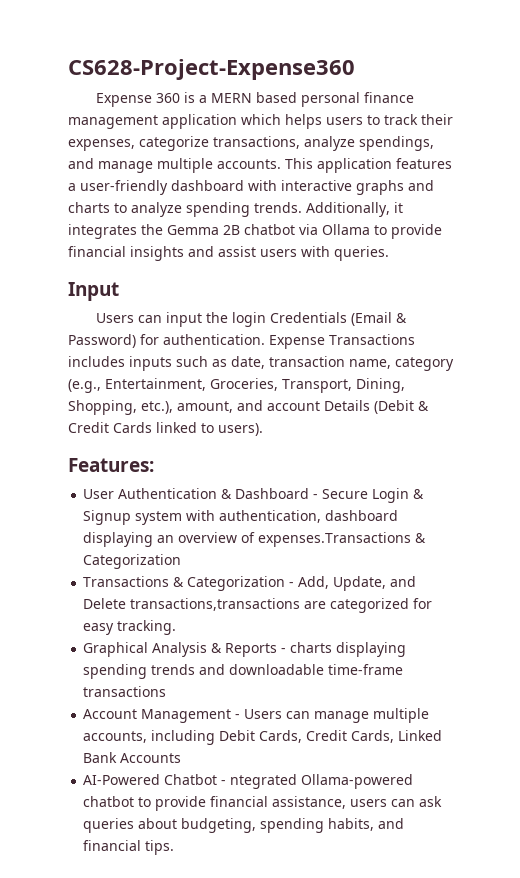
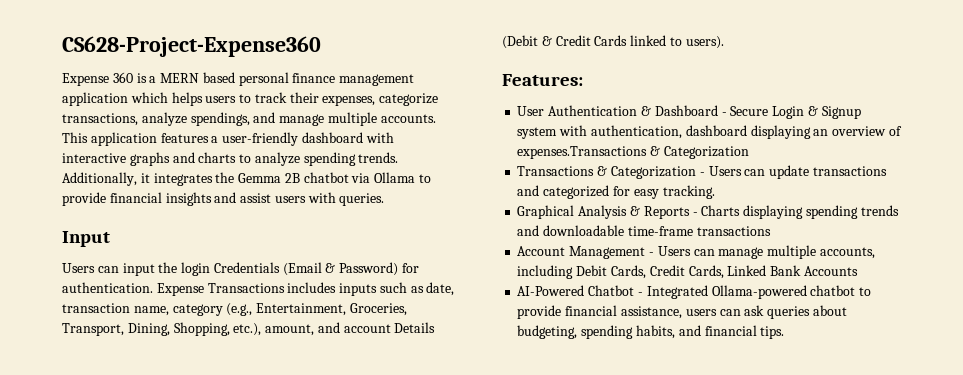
- Transactions & Categorization - Add, Update, and Delete transactions,transactions are categorized for easy tracking.
+ Transactions & Categorization - Users can update transactions and categorized for easy tracking.
- Graphical Analysis & Reports - charts displaying spending trends and downloadable time-frame transactions
+ Graphical Analysis & Reports - Charts displaying spending trends and downloadable time-frame transactions
- AI-Powered Chatbot - ntegrated Ollama-powered chatbot to provide financial assistance, users can ask queries about budgeting, spending habits, and financial tips.
+ AI-Powered Chatbot - Integrated Ollama-powered chatbot to provide financial assistance, users can ask queries about budgeting, spending habits, and financial tips.

